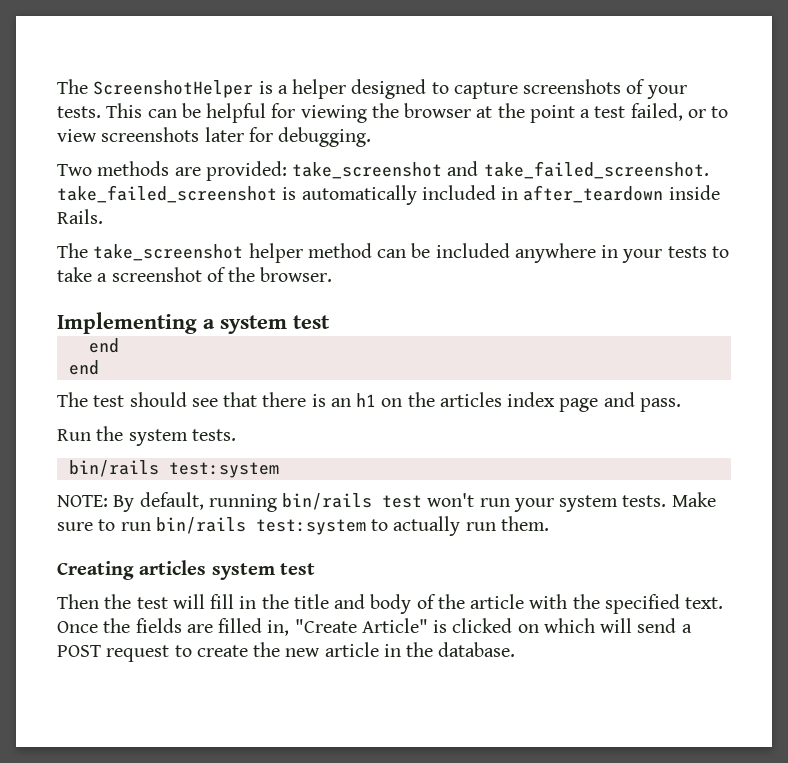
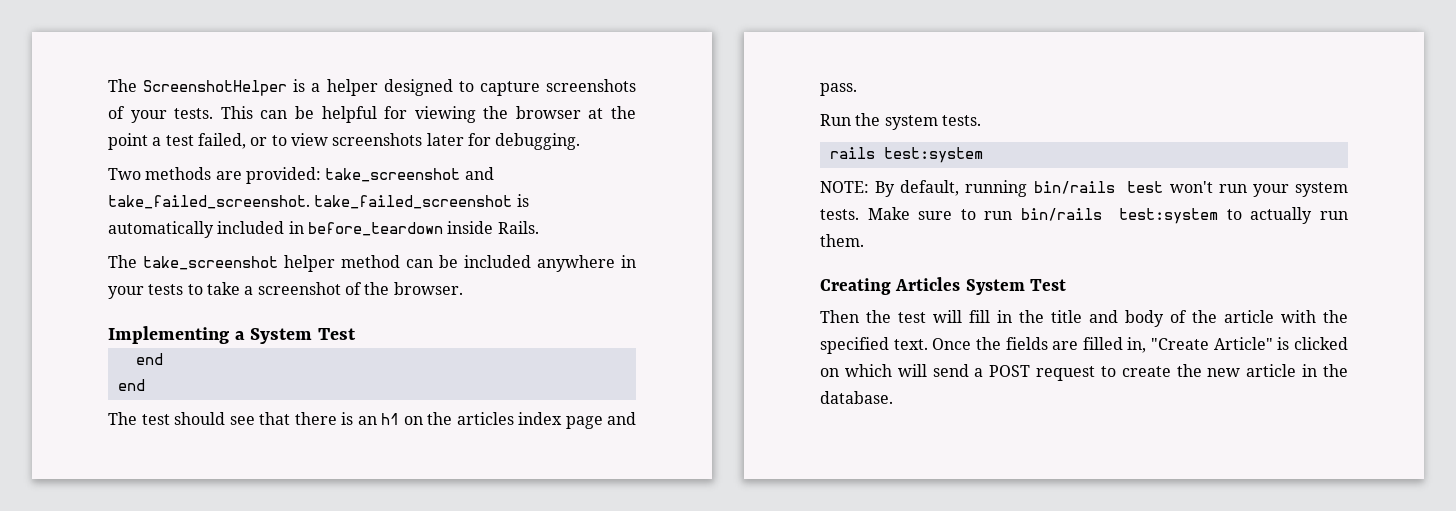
- Two methods are provided: take_screenshot and take_failed_screenshot. take_failed_screenshot is automatically included in after_teardown inside Rails.
+ Two methods are provided: take_screenshot and take_failed_screenshot. take_failed_screenshot is automatically included in before_teardown inside Rails.
- Implementing a system test
+ Implementing a System Test
  Run the system tests.
- bin/rails test:system
+ rails test:system
- Creating articles system test
+ Creating Articles System Test

